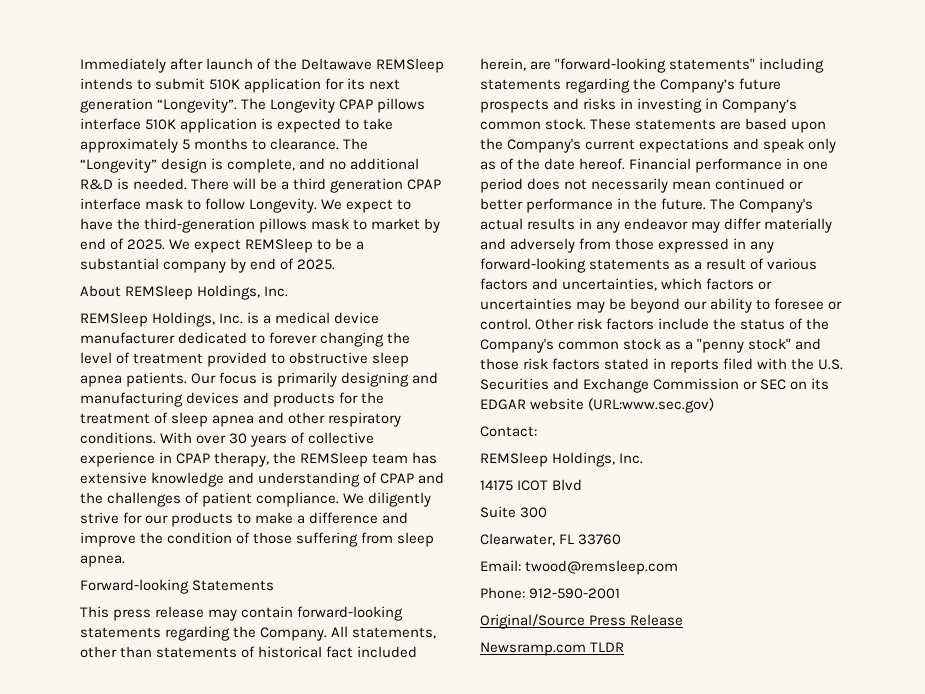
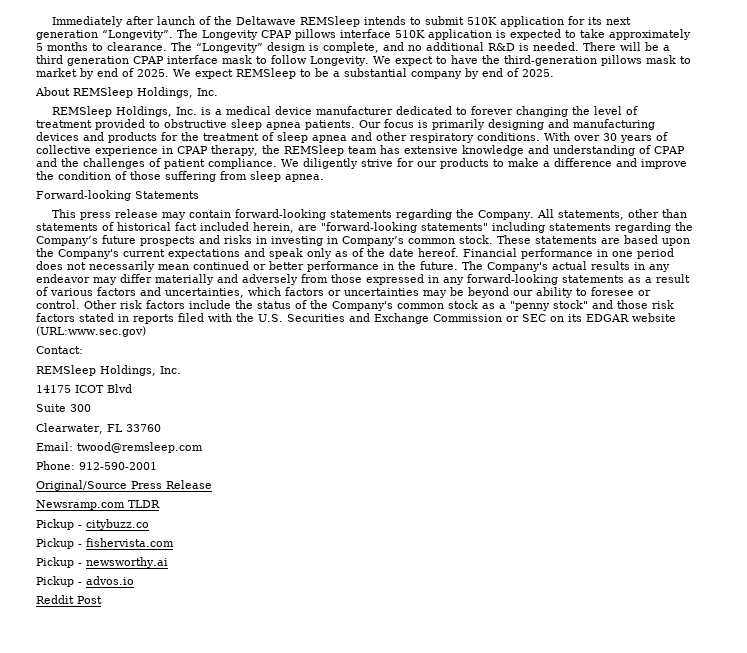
+ Pickup - citybuzz.co
+ Pickup - fishervista.com
+ Pickup - newsworthy.ai
+ Pickup - advos.io
+ Reddit Post

